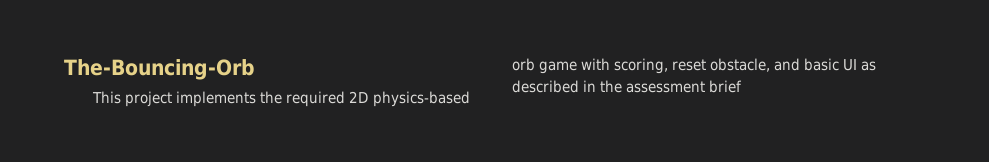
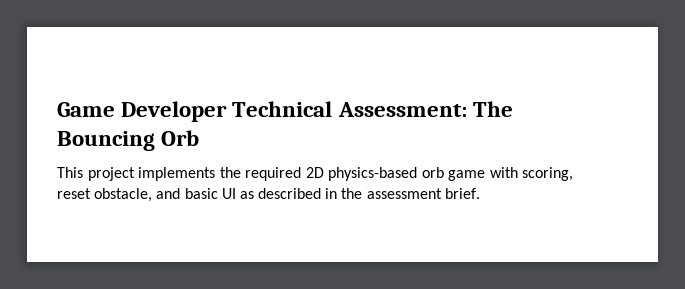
- The-Bouncing-Orb
+ Game Developer Technical Assessment: The Bouncing Orb
- This project implements the required 2D physics-based orb game with scoring, reset obstacle, and basic UI as described in the assessment brief
+ This project implements the required 2D physics-based orb game with scoring, reset obstacle, and basic UI as described in the assessment brief.

